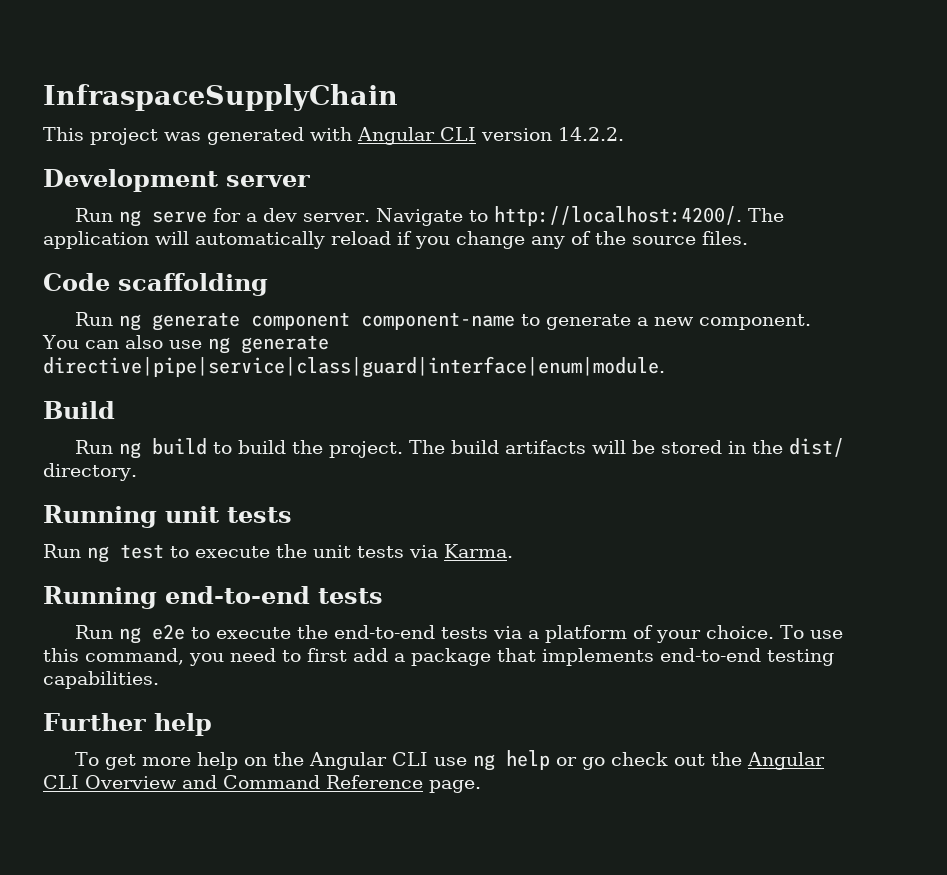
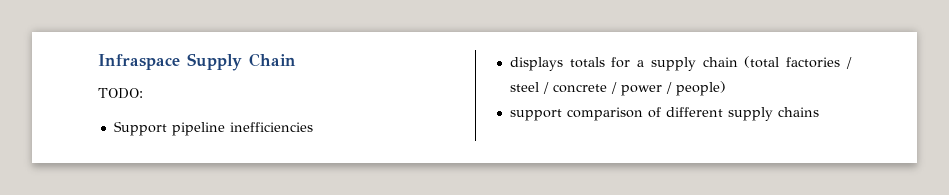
- InfraspaceSupplyChain
- This project was generated with Angular CLI version 14.2.2.
- Development server
- Run ng serve for a dev server. Navigate to http://localhost:4200/. The application will automatically reload if you change any of the source files.
- Code scaffolding
- Run ng generate component component-name to generate a new component. You can also use ng generate directive|pipe|service|class|guard|interface|enum|module.
- Build
- Run ng build to build the project. The build artifacts will be stored in the dist/ directory.
- Running unit tests
- Run ng test to execute the unit tests via Karma.
- Running end-to-end tests
- Run ng e2e to execute the end-to-end tests via a platform of your choice. To use this command, you need to first add a package that implements end-to-end testing capabilities.
- Further help
- To get more help on the Angular CLI use ng help or go check out the Angular CLI Overview and Command Reference page.
+ Infraspace Supply Chain
+ TODO:
+ Support pipeline inefficiencies
+ displays totals for a supply chain (total factories / steel / concrete / power / people)
+ support comparison of different supply chains

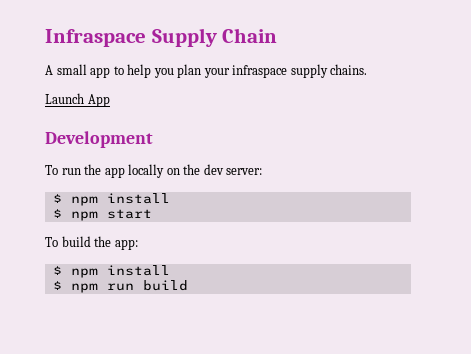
- TODO:
- Support pipeline inefficiencies
- displays totals for a supply chain (total factories / steel / concrete / power / people)
- support comparison of different supply chains
+ A small app to help you plan your infraspace supply chains.
+ Launch App
+ Development
+ To run the app locally on the dev server:
+ $ npm install
+ $ npm start
+ To build the app:
+ $ npm install
+ $ npm run build

